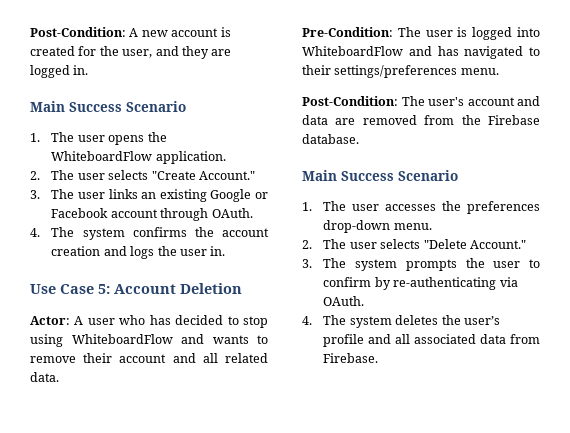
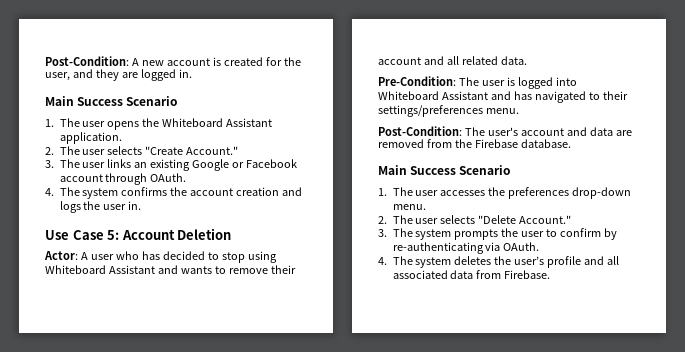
- 1. The user opens the WhiteboardFlow application.
+ 1. The user opens the Whiteboard Assistant application.
- Actor: A user who has decided to stop using WhiteboardFlow and wants to remove their account and all related data.
+ Actor: A user who has decided to stop using Whiteboard Assistant and wants to remove their account and all related data.
- Pre-Condition: The user is logged into WhiteboardFlow and has navigated to their settings/preferences menu.
+ Pre-Condition: The user is logged into Whiteboard Assistant and has navigated to their settings/preferences menu.

